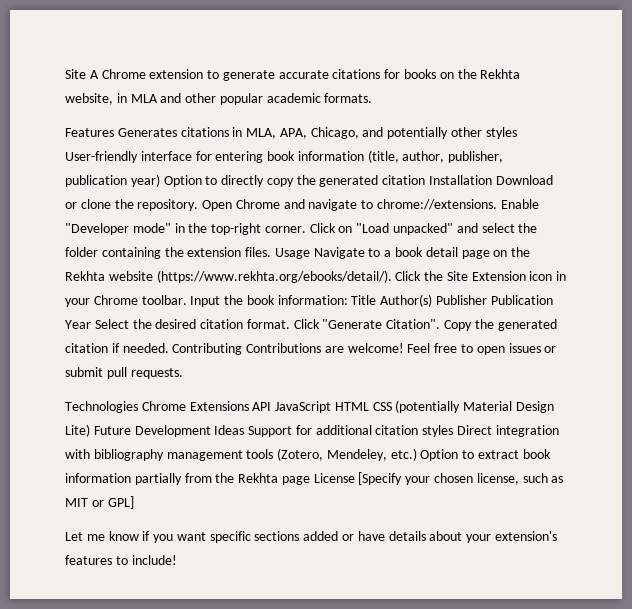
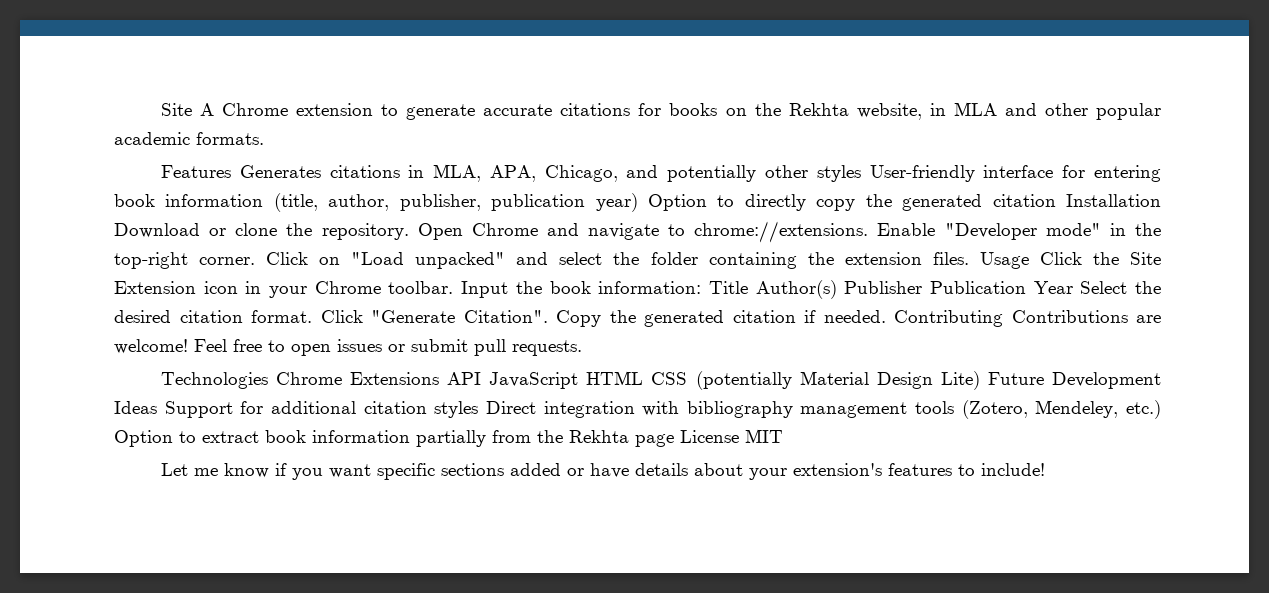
- Usage Navigate to a book detail page on the Rekhta website (https://www.rekhta.org/ebooks/detail/). Click the Site Extension icon in your Chrome toolbar.
+ Usage Click the Site Extension icon in your Chrome toolbar.
- Technologies Chrome Extensions API JavaScript HTML CSS (potentially Material Design Lite) Future Development Ideas Support for additional citation styles Direct integration with bibliography management tools (Zotero, Mendeley, etc.) Option to extract book information partially from the Rekhta page License [Specify your chosen license, such as MIT or GPL]
+ Technologies Chrome Extensions API JavaScript HTML CSS (potentially Material Design Lite) Future Development Ideas Support for additional citation styles Direct integration with bibliography management tools (Zotero, Mendeley, etc.) Option to extract book information partially from the Rekhta page License MIT

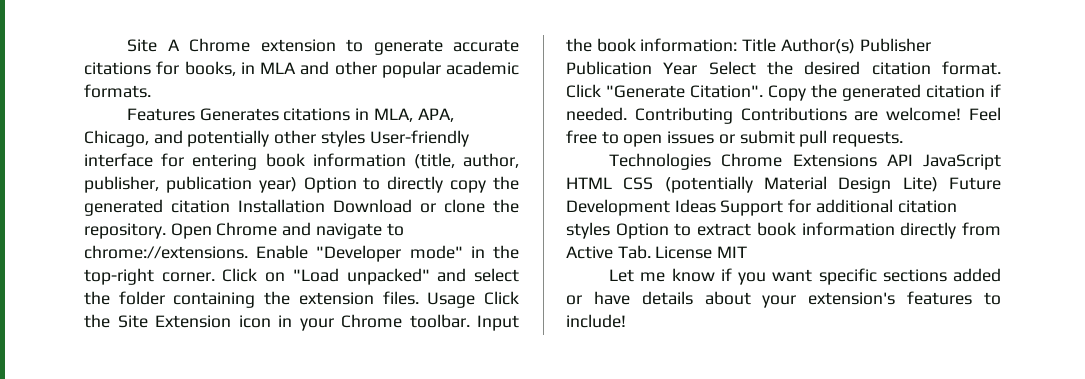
- Site A Chrome extension to generate accurate citations for books on the Rekhta website, in MLA and other popular academic formats.
+ Site A Chrome extension to generate accurate citations for books, in MLA and other popular academic formats.
- Technologies Chrome Extensions API JavaScript HTML CSS (potentially Material Design Lite) Future Development Ideas Support for additional citation styles Direct integration with bibliography management tools (Zotero, Mendeley, etc.) Option to extract book information partially from the Rekhta page License MIT
+ Technologies Chrome Extensions API JavaScript HTML CSS (potentially Material Design Lite) Future Development Ideas Support for additional citation styles Option to extract book information directly from Active Tab. License MIT

